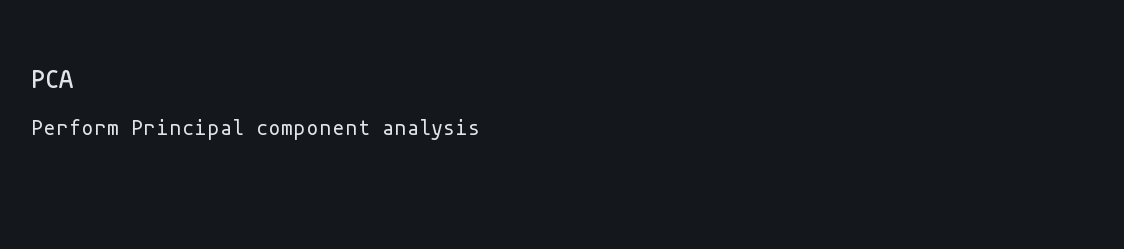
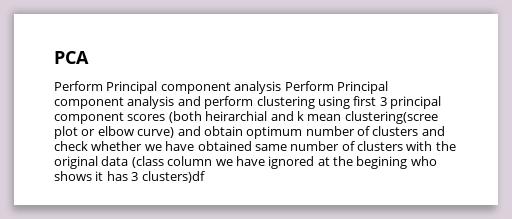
- Perform Principal component analysis
+ Perform Principal component analysis Perform Principal component analysis and perform clustering using first 3 principal component scores (both heirarchial and k mean clustering(scree plot or elbow curve) and obtain optimum number of clusters and check whether we have obtained same number of clusters with the original data (class column we have ignored at the begining who shows it has 3 clusters)df

